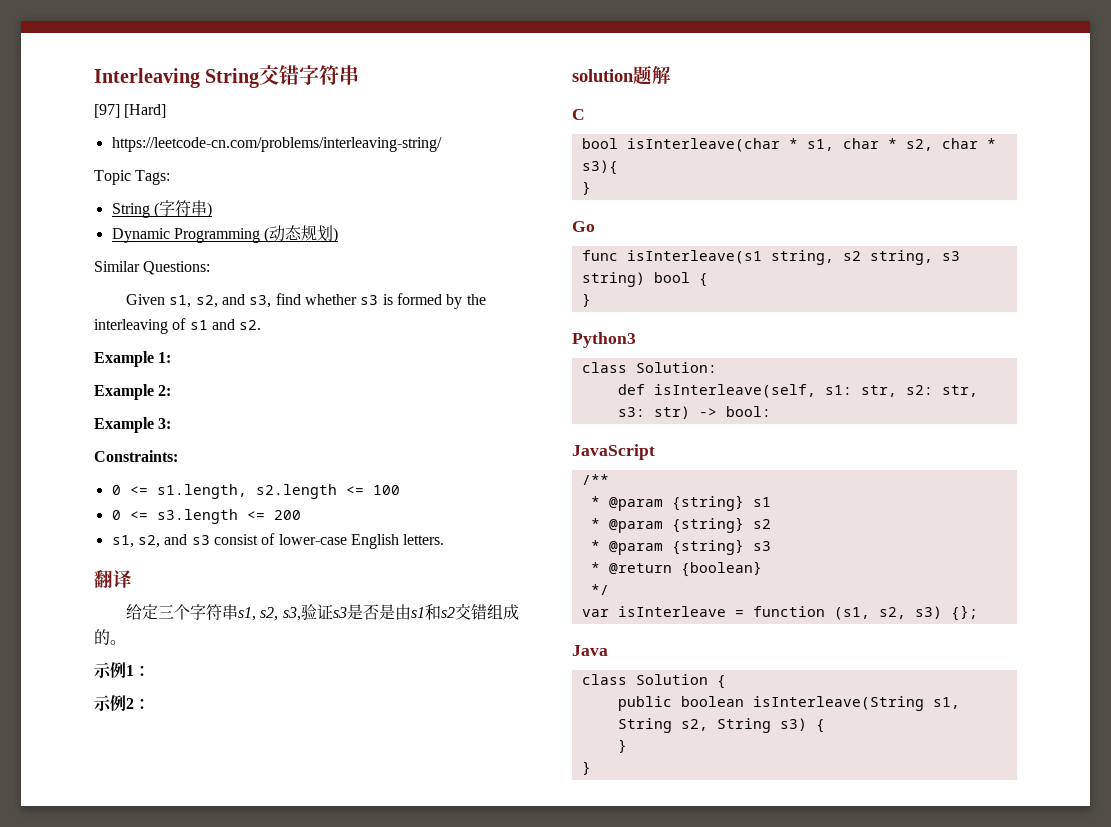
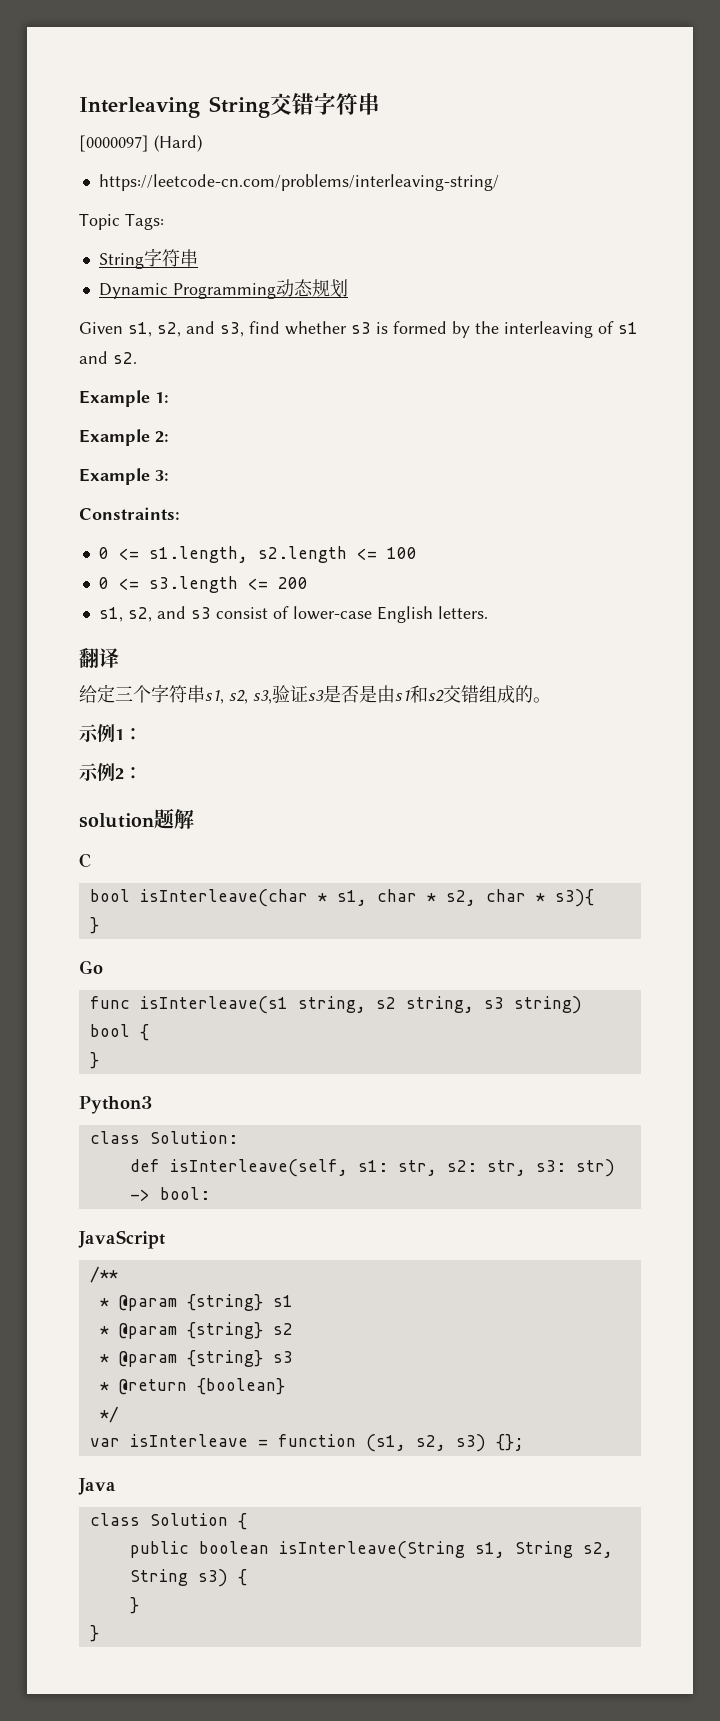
- [97] [Hard]
+ [0000097] (Hard)
- String (字符串)
+ String字符串
- Dynamic Programming (动态规划)
- Similar Questions:
+ Dynamic Programming动态规划

